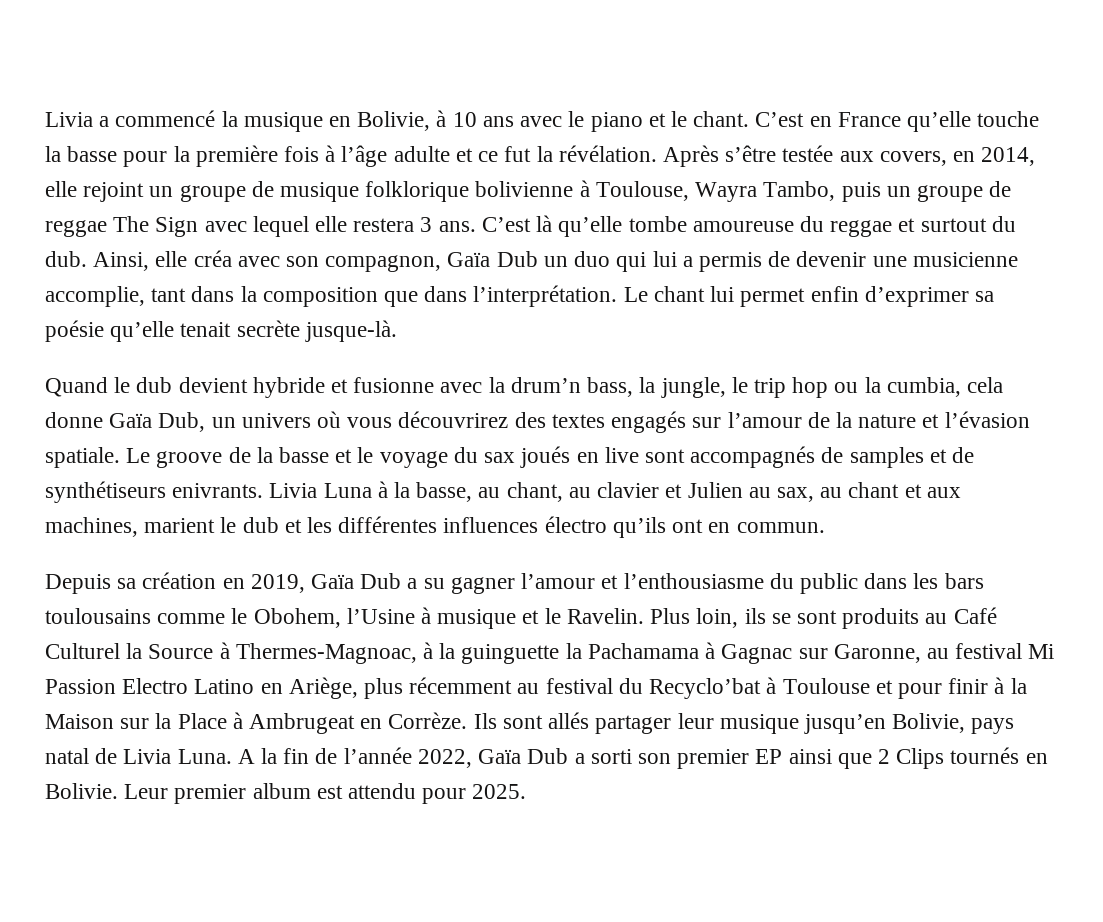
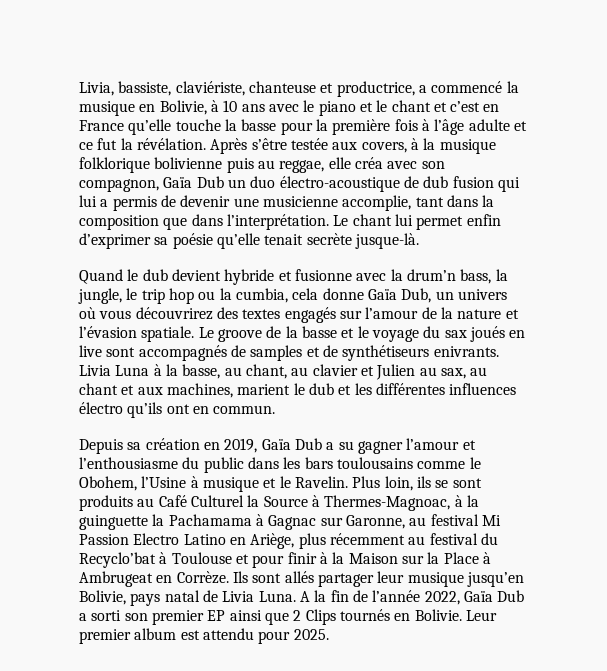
- Livia a commencé la musique en Bolivie, à 10 ans avec le piano et le chant. C’est en France qu’elle touche la basse pour la première fois à l’âge adulte et ce fut la révélation.
+ Livia, bassiste, claviériste, chanteuse et productrice, a commencé la musique en Bolivie, à 10 ans avec le piano et le chant et c’est en France qu’elle touche la basse pour la première fois à l’âge adulte et ce fut la révélation.
- Après s’être testée aux covers, en 2014, elle rejoint un groupe de musique folklorique bolivienne à Toulouse, Wayra Tambo, puis un groupe de reggae The Sign avec lequel elle restera 3 ans. C’est là qu’elle tombe amoureuse du reggae et surtout du dub. Ainsi, elle créa avec son compagnon, Gaïa Dub un duo qui lui a permis de devenir une musicienne accomplie, tant dans la composition que dans l’interprétation.
+ Après s’être testée aux covers, à la musique folklorique bolivienne puis au reggae, elle créa avec son compagnon, Gaïa Dub un duo électro-acoustique de dub fusion qui lui a permis de devenir une musicienne accomplie, tant dans la composition que dans l’interprétation.

